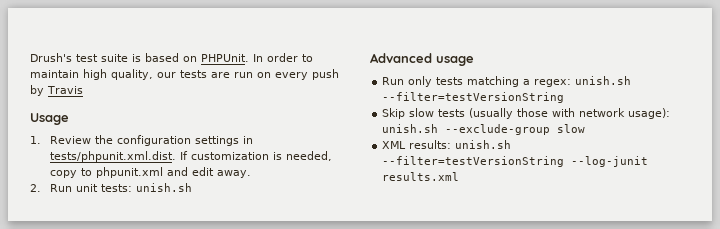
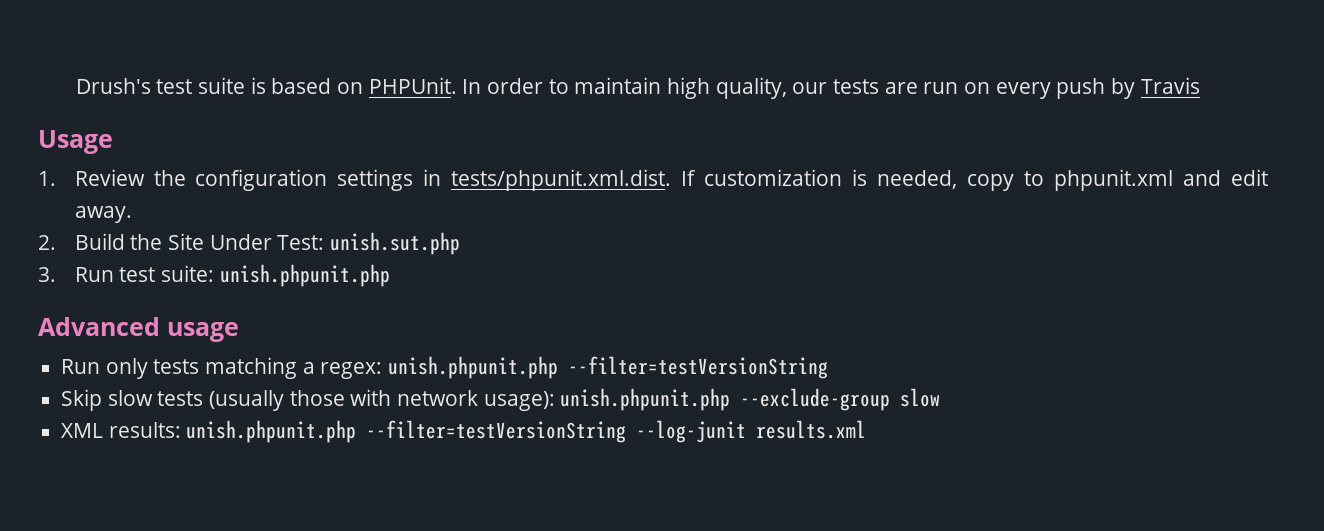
- 2. Run unit tests: unish.sh
+ 2. Build the Site Under Test: unish.sut.php
+ 3. Run test suite: unish.phpunit.php
- Run only tests matching a regex: unish.sh --filter=testVersionString
+ Run only tests matching a regex: unish.phpunit.php --filter=testVersionString
- Skip slow tests (usually those with network usage): unish.sh --exclude-group slow
+ Skip slow tests (usually those with network usage): unish.phpunit.php --exclude-group slow
- XML results: unish.sh --filter=testVersionString --log-junit results.xml
+ XML results: unish.phpunit.php --filter=testVersionString --log-junit results.xml

